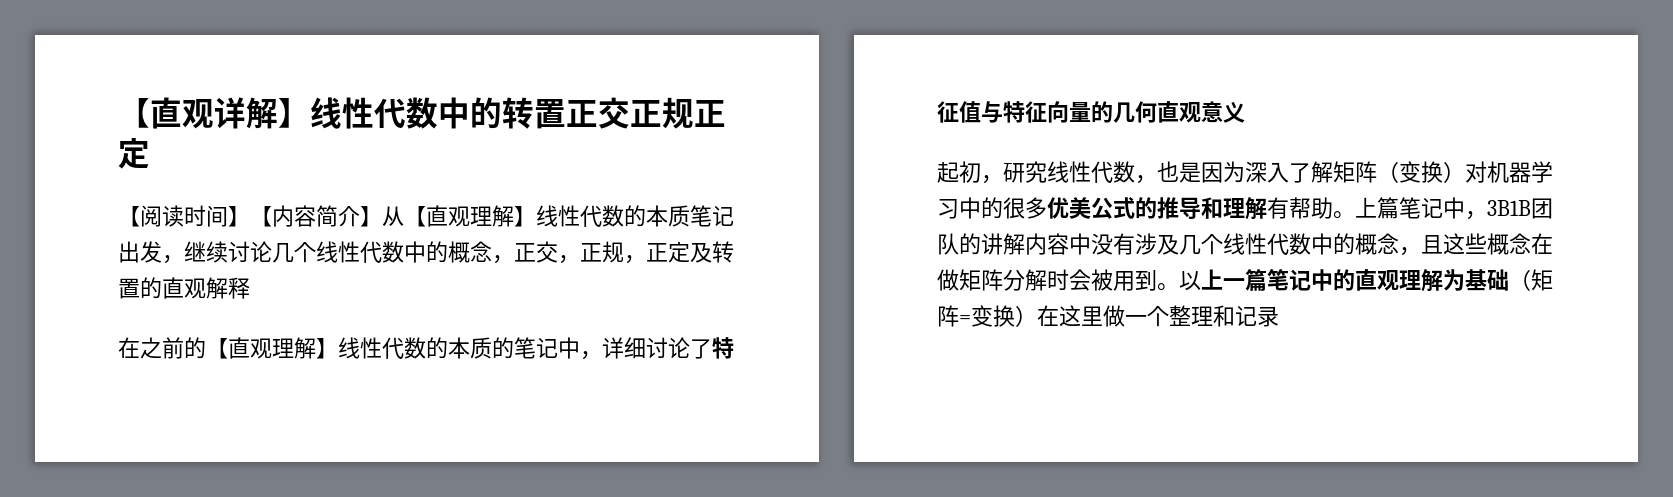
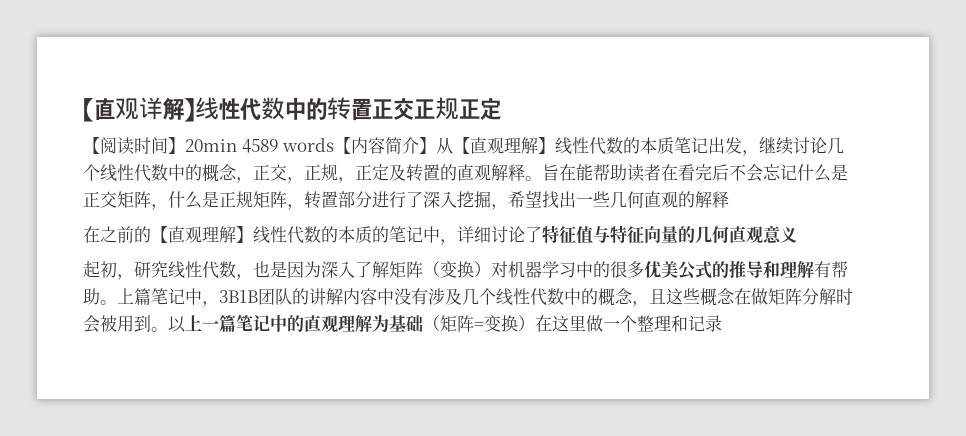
- 【阅读时间】【内容简介】从【直观理解】线性代数的本质笔记出发，继续讨论几个线性代数中的概念，正交，正规，正定及转置的直观解释
+ 【阅读时间】20min 4589 words【内容简介】从【直观理解】线性代数的本质笔记出发，继续讨论几个线性代数中的概念，正交，正规，正定及转置的直观解释。旨在能帮助读者在看完后不会忘记什么是正交矩阵，什么是正规矩阵，转置部分进行了深入挖掘，希望找出一些几何直观的解释

